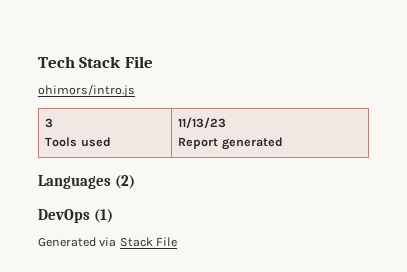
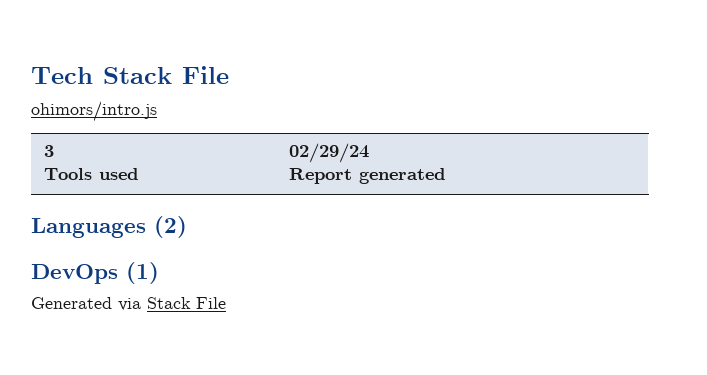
  3
- Tools used | 11/13/23
+ Tools used | 02/29/24

